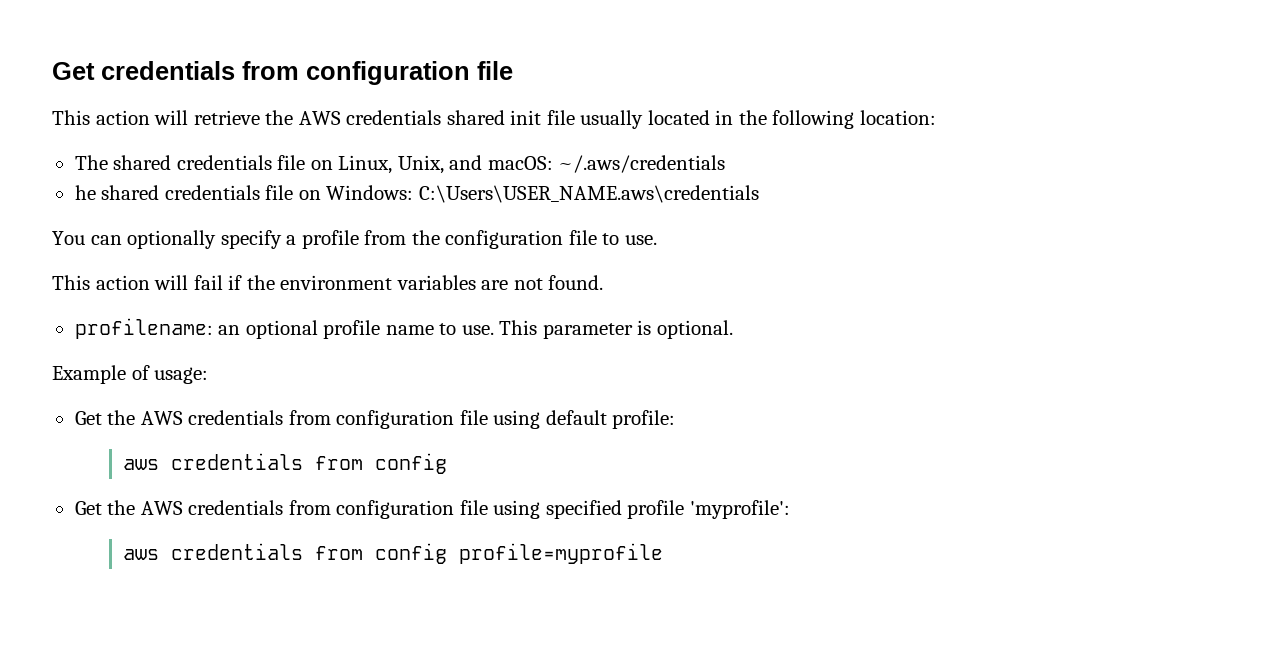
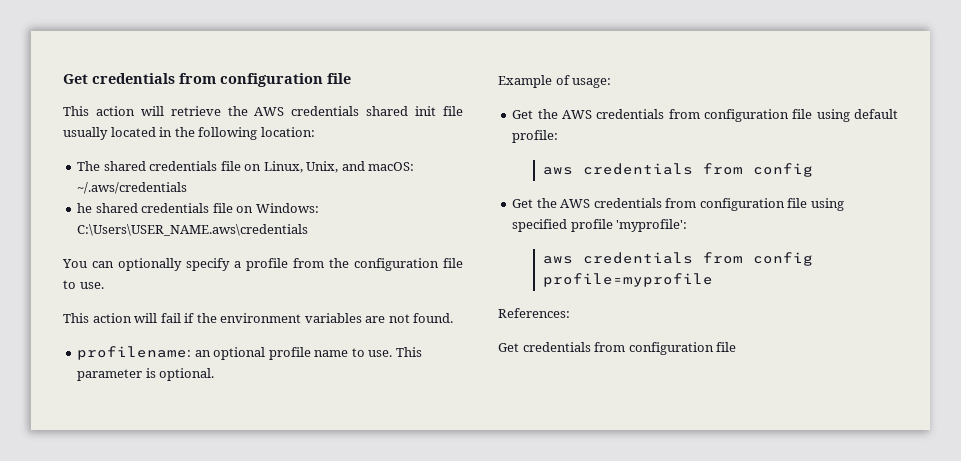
+ References:
+ Get credentials from configuration file

